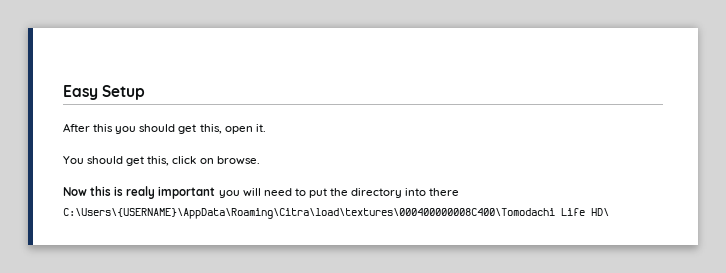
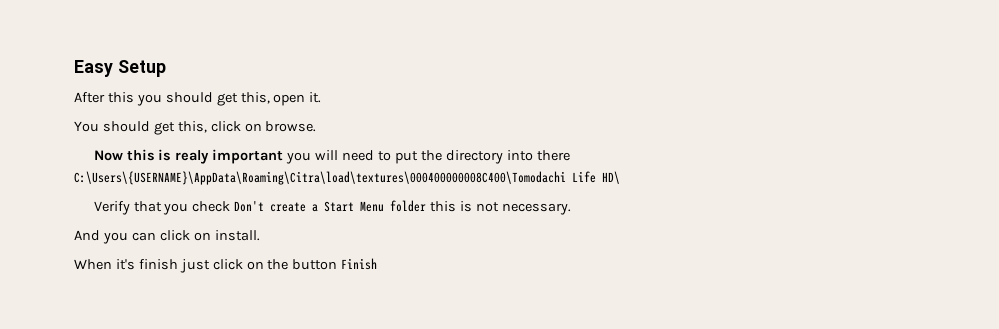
+ Verify that you check Don't create a Start Menu folder this is not necessary.
+ And you can click on install.
+ When it's finish just click on the button Finish

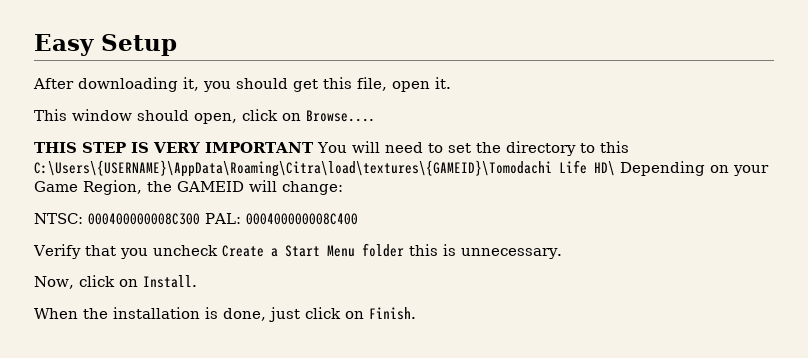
- After this you should get this, open it.
+ After downloading it, you should get this file, open it.
- You should get this, click on browse.
- Now this is realy important you will need to put the directory into there C:\Users\{USERNAME}\AppData\Roaming\Citra\load\textures\000400000008C400\Tomodachi Life HD\
+ This window should open, click on Browse....
+ THIS STEP IS VERY IMPORTANT You will need to set the directory to this C:\Users\{USERNAME}\AppData\Roaming\Citra\load\textures\{GAMEID}\Tomodachi Life HD\ Depending on your Game Region, the GAMEID will change:
+ NTSC: 000400000008C300 PAL: 000400000008C400
- Verify that you check Don't create a Start Menu folder this is not necessary.
- And you can click on install.
+ Verify that you uncheck Create a Start Menu folder this is unnecessary.
+ Now, click on Install.
- When it's finish just click on the button Finish
+ When the installation is done, just click on Finish.

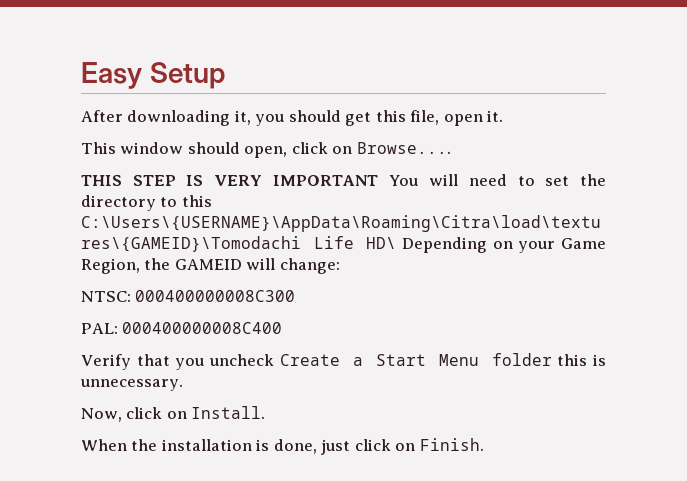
- NTSC: 000400000008C300 PAL: 000400000008C400
+ NTSC: 000400000008C300
+ PAL: 000400000008C400

